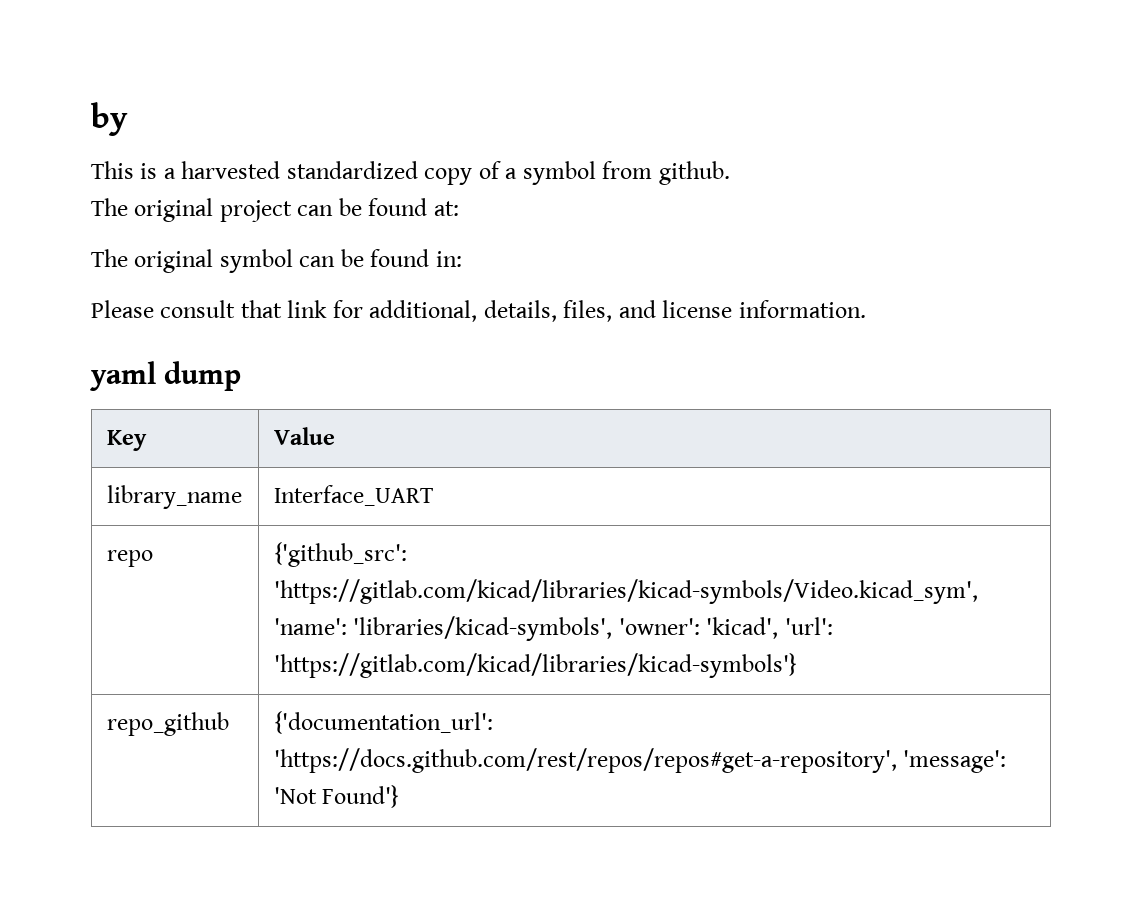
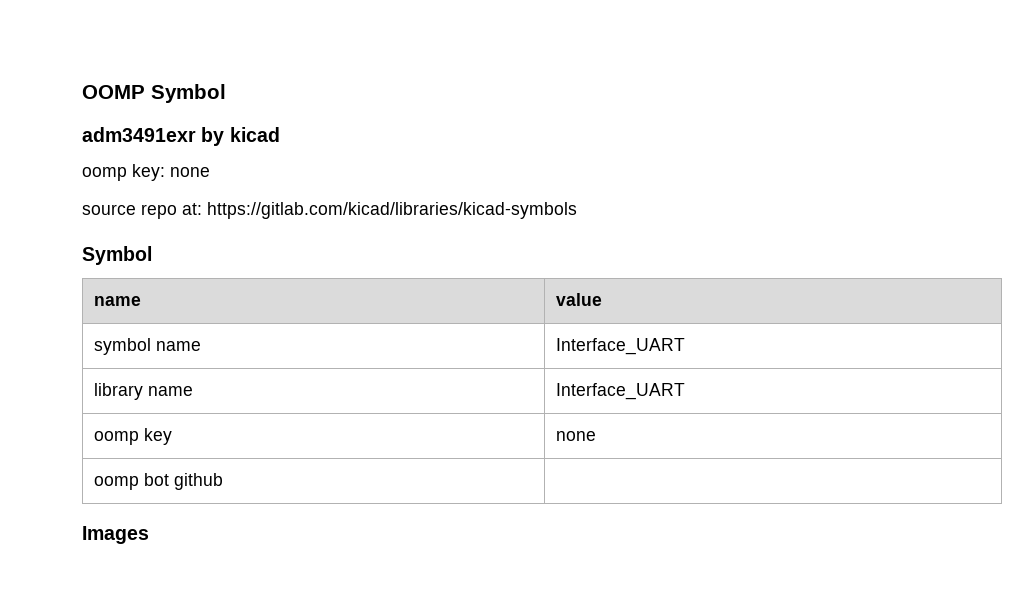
- by
- This is a harvested standardized copy of a symbol from github.
- The original project can be found at:
- The original symbol can be found in:
- Please consult that link for additional, details, files, and license information.
- yaml dump
- Key | Value
- library_name | Interface_UART
- repo | {'github_src': 'https://gitlab.com/kicad/libraries/kicad-symbols/Video.kicad_sym', 'name': 'libraries/kicad-symbols', 'owner': 'kicad', 'url': 'https://gitlab.com/kicad/libraries/kicad-symbols'}
- repo_github | {'documentation_url': 'https://docs.github.com/rest/repos/repos#get-a-repository', 'message': 'Not Found'}
+ OOMP Symbol
+ adm3491exr by kicad
+ oomp key: none
+ source repo at: https://gitlab.com/kicad/libraries/kicad-symbols
+ Symbol
+ name | value
+ symbol name | Interface_UART
+ library name | Interface_UART
+ oomp key | none
+ oomp bot github |
+ Images

